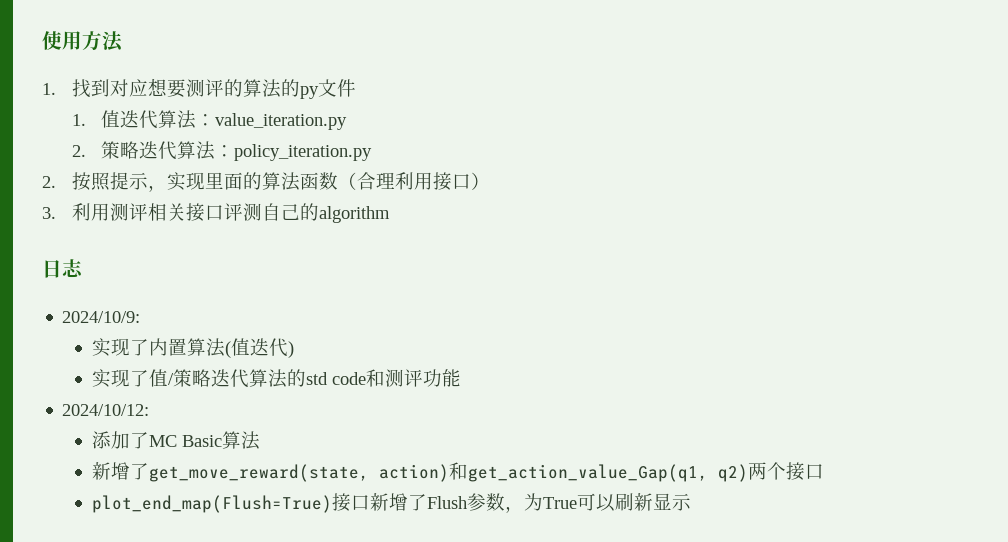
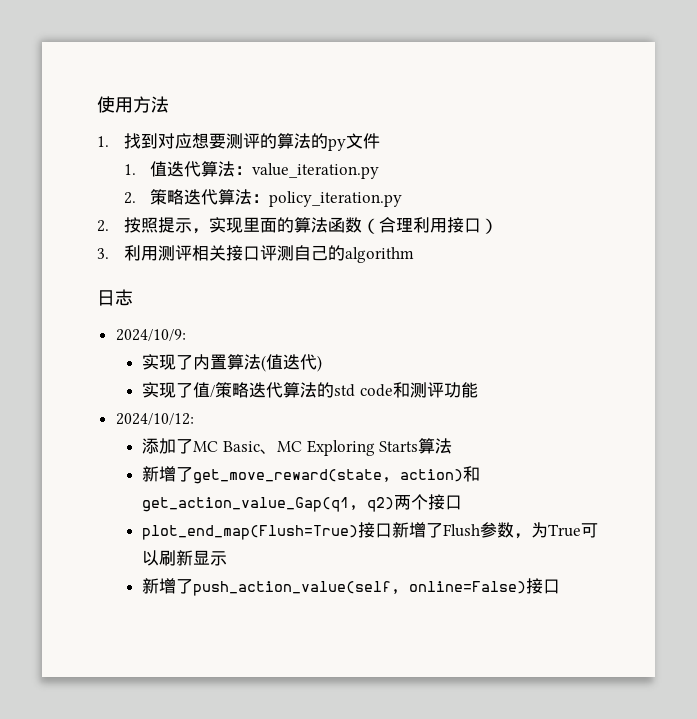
- 添加了MC Basic算法
+ 添加了MC Basic、MC Exploring Starts算法
+ 新增了push_action_value(self, online=False)接口

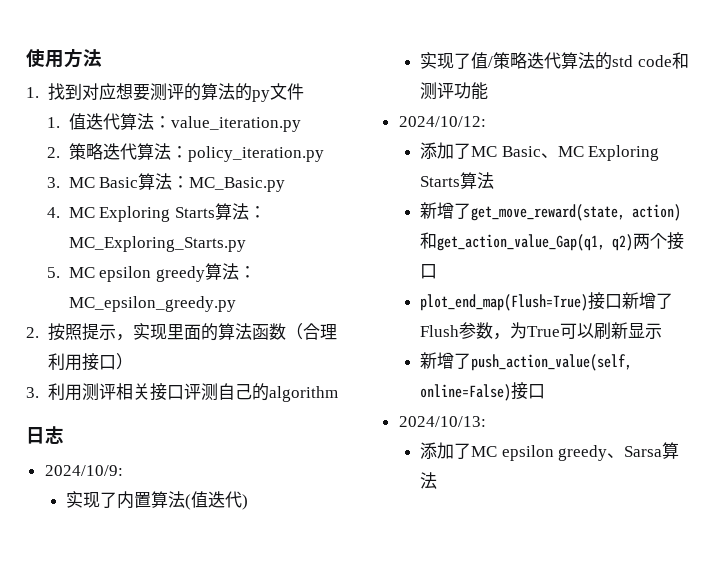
+ 3. MC Basic算法：MC_Basic.py
+ 4. MC Exploring Starts算法：MC_Exploring_Starts.py
+ 5. MC epsilon greedy算法：MC_epsilon_greedy.py
+ 2024/10/13:
+ 添加了MC epsilon greedy、Sarsa算法

